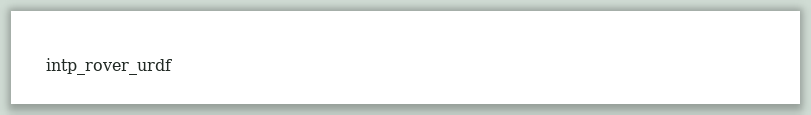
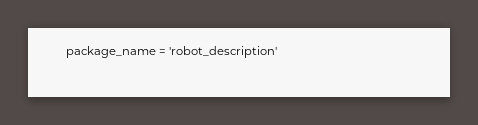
- intp_rover_urdf
+ package_name = 'robot_description'

